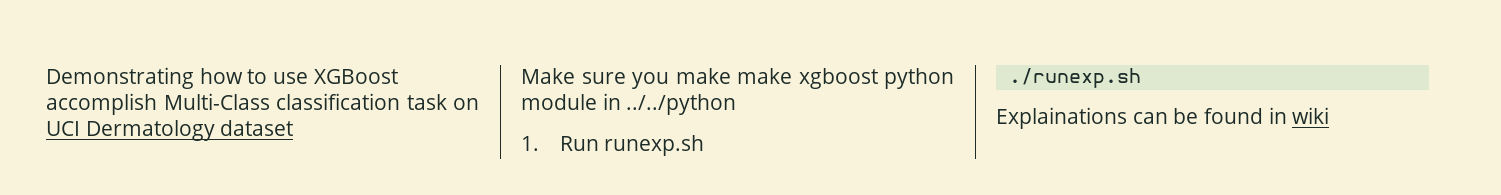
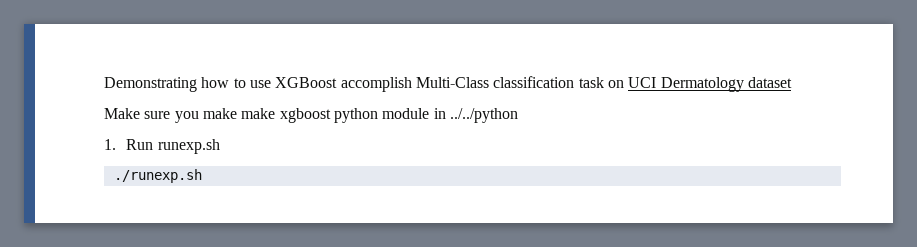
- Explainations can be found in wiki

